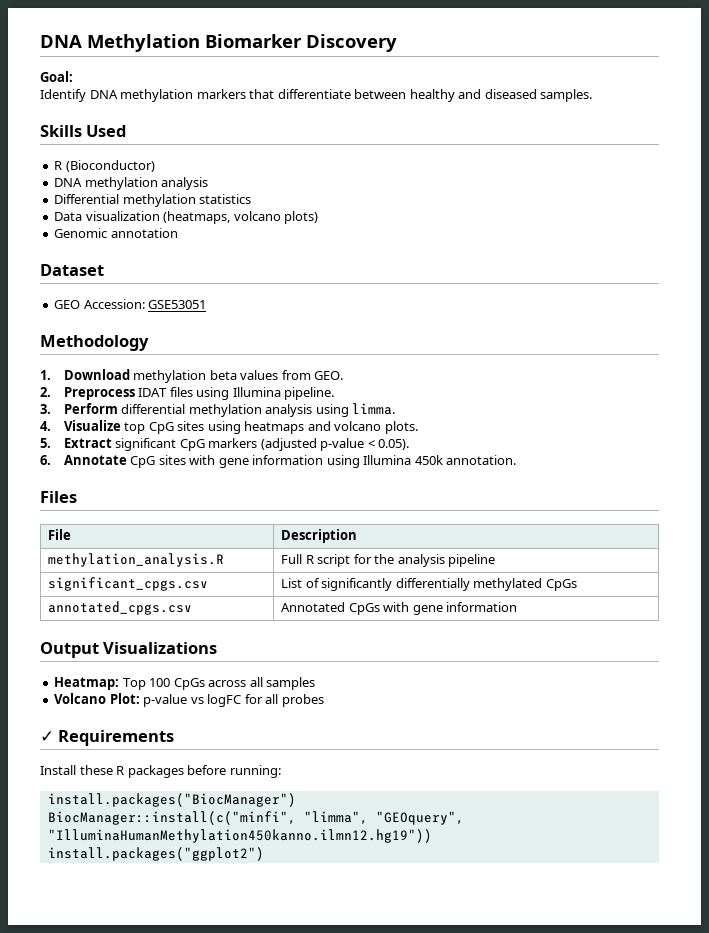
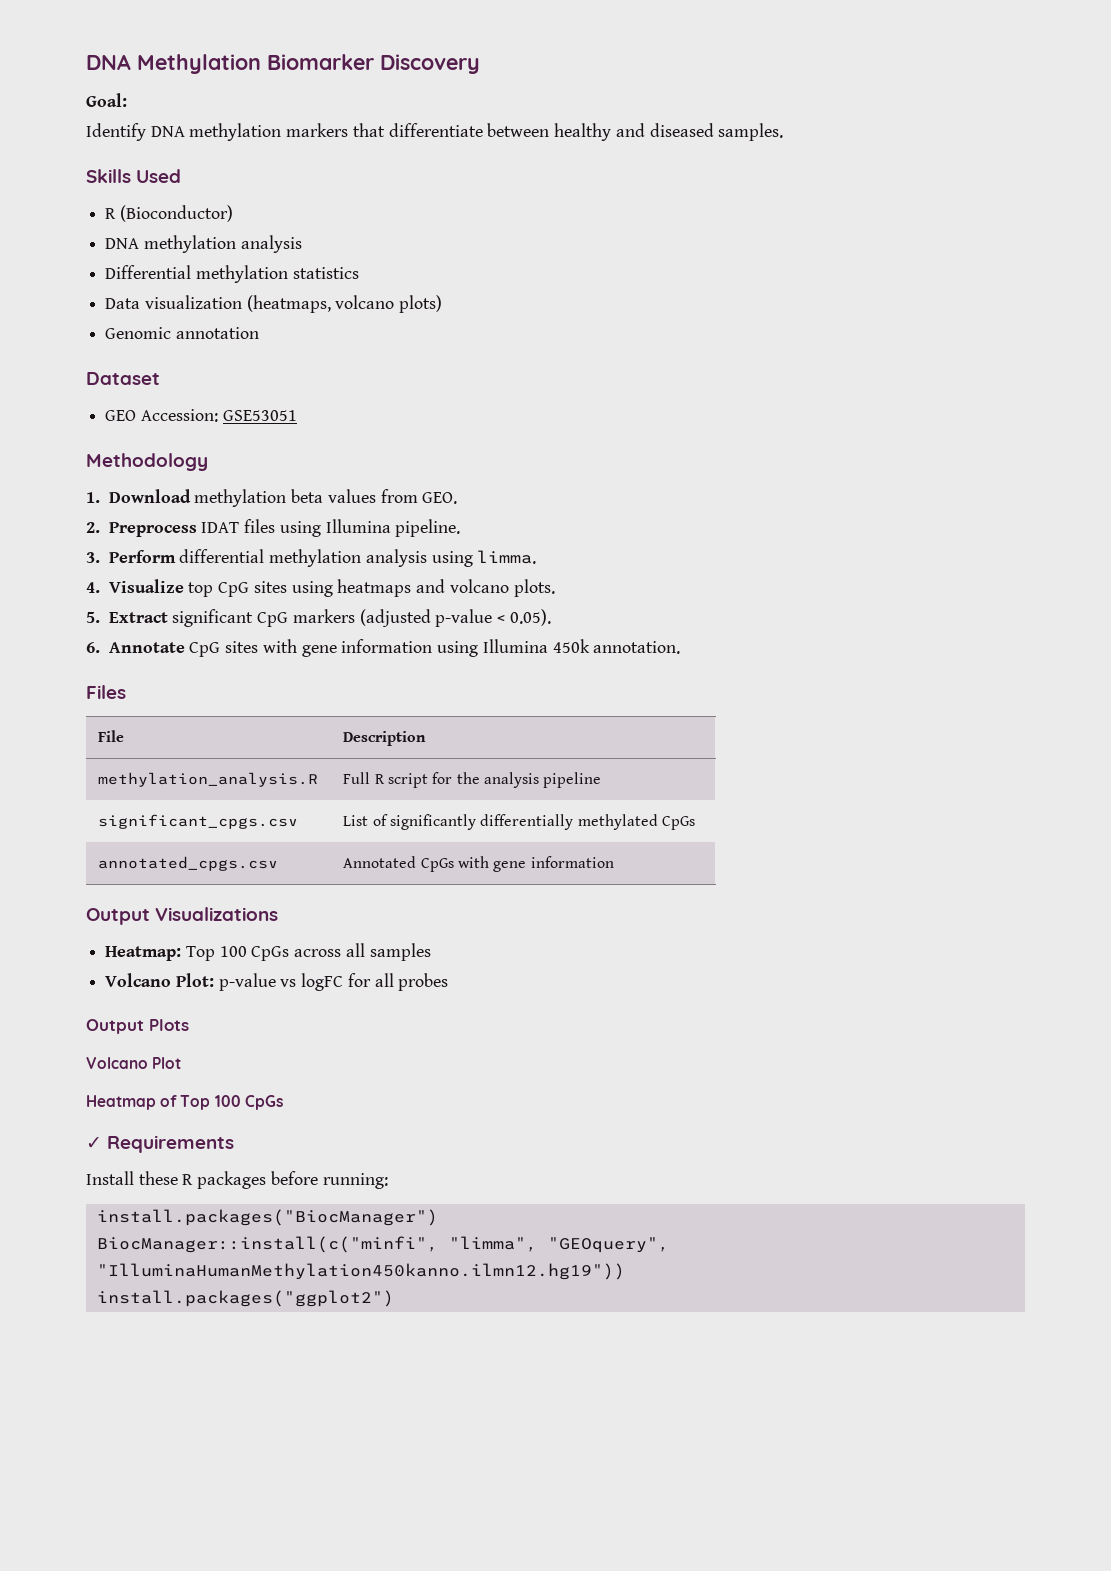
+ Output Plots
+ Volcano Plot
+ Heatmap of Top 100 CpGs

